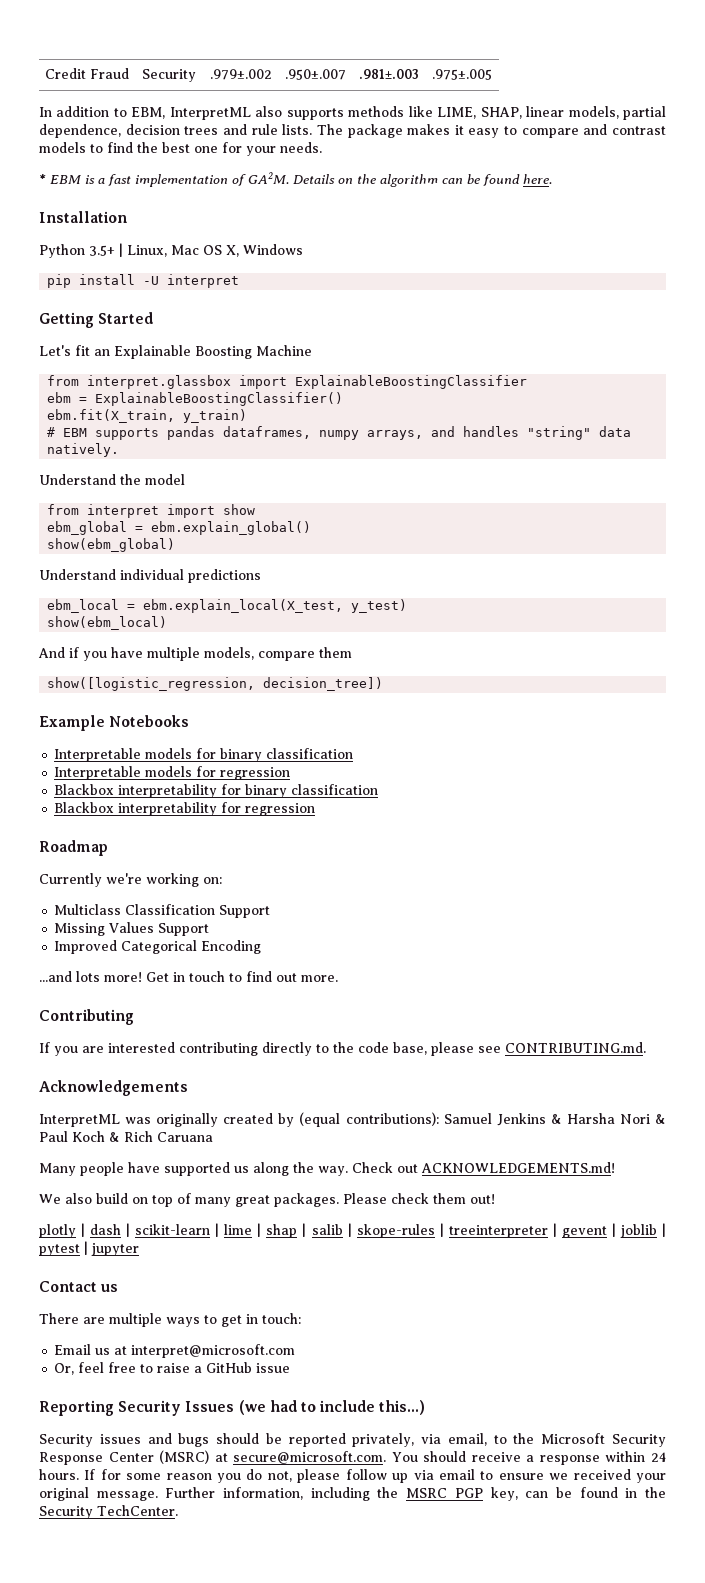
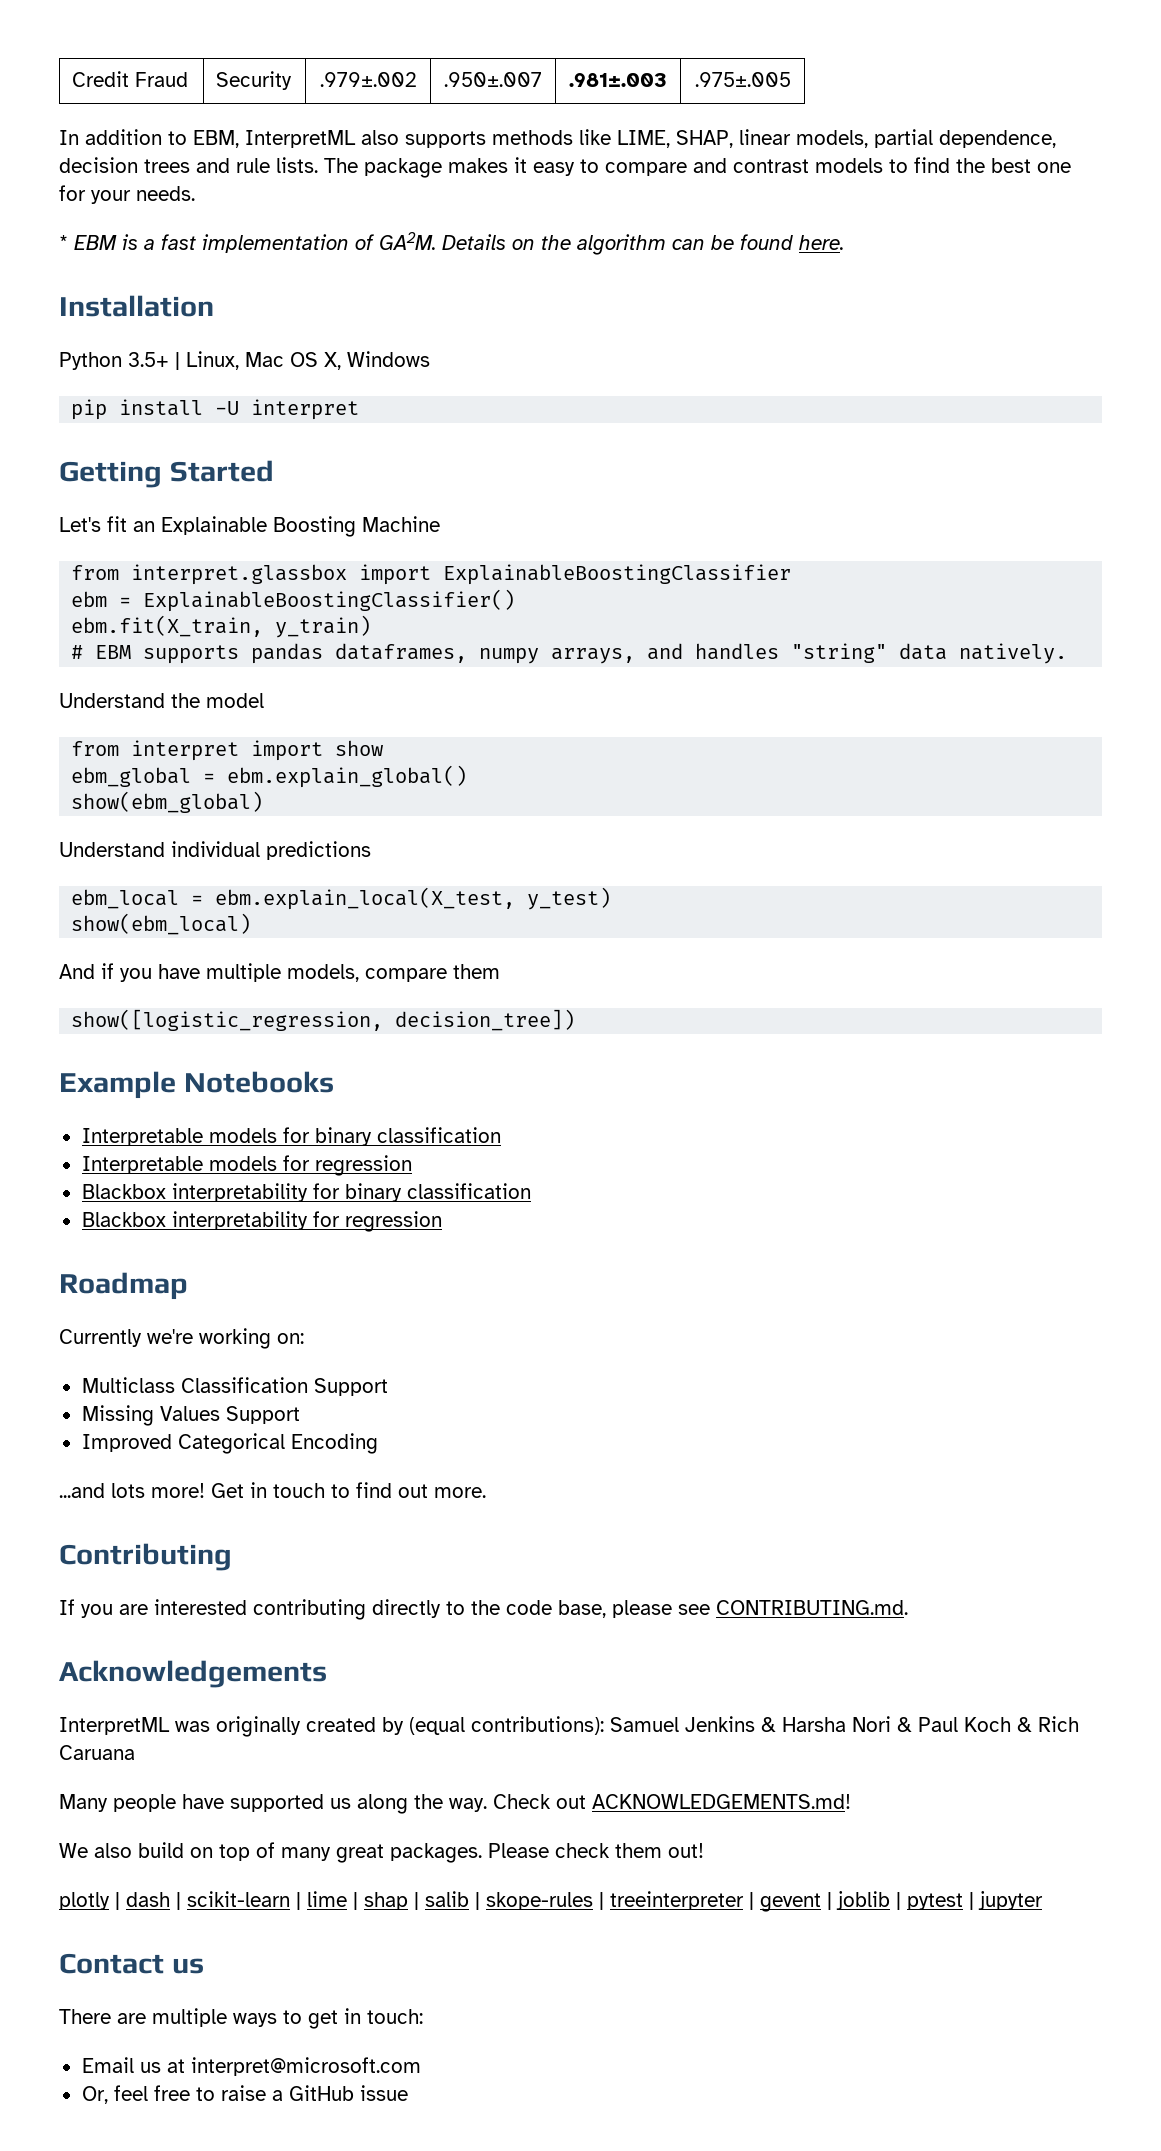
- Reporting Security Issues (we had to include this...)
- Security issues and bugs should be reported privately, via email, to the Microsoft Security Response Center (MSRC) at secure@microsoft.com. You should receive a response within 24 hours. If for some reason you do not, please follow up via email to ensure we received your original message. Further information, including the MSRC PGP key, can be found in the Security TechCenter.

